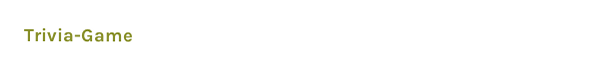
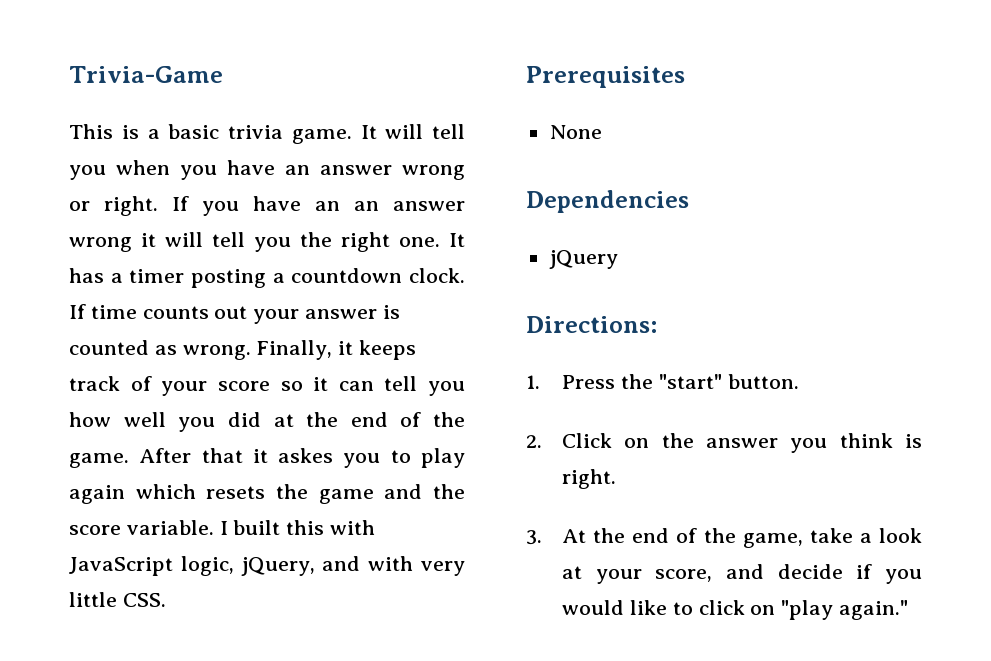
+ This is a basic trivia game. It will tell you when you have an answer wrong or right. If you have an an answer wrong it will tell you the right one. It has a timer posting a countdown clock. If time counts out your answer is counted as wrong. Finally, it keeps track of your score so it can tell you how well you did at the end of the game. After that it askes you to play again which resets the game and the score variable. I built this with JavaScript logic, jQuery, and with very little CSS.
+ Prerequisites
+ None
+ Dependencies
+ jQuery
+ Directions:
+ 1. Press the "start" button.
+ 2. Click on the answer you think is right.
+ 3. At the end of the game, take a look at your score, and decide if you would like to click on "play again."

